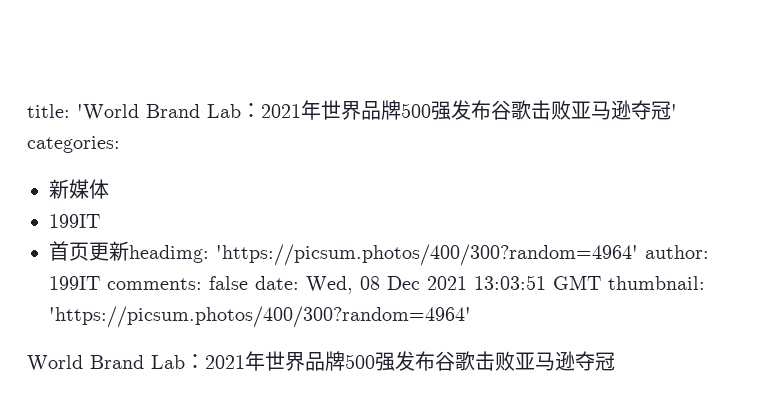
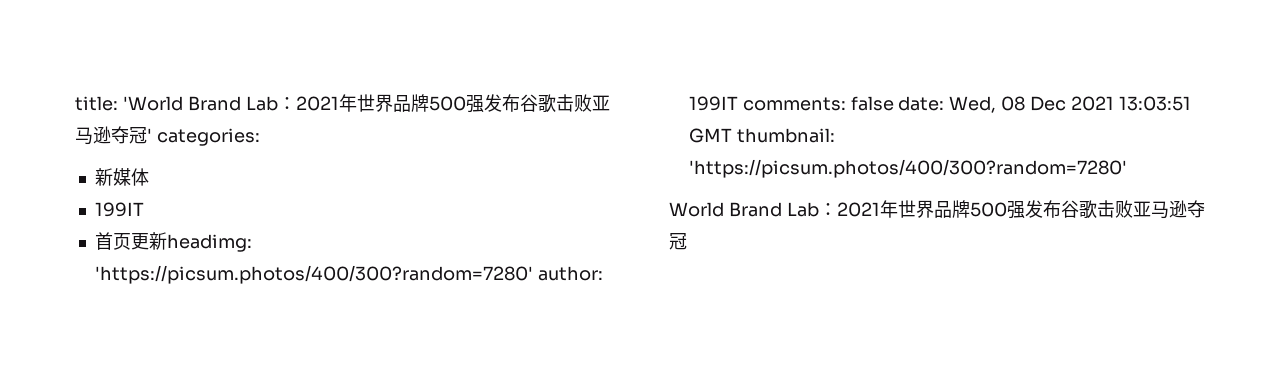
- 首页更新headimg: 'https://picsum.photos/400/300?random=4964' author: 199IT comments: false date: Wed, 08 Dec 2021 13:03:51 GMT thumbnail: 'https://picsum.photos/400/300?random=4964'
+ 首页更新headimg: 'https://picsum.photos/400/300?random=7280' author: 199IT comments: false date: Wed, 08 Dec 2021 13:03:51 GMT thumbnail: 'https://picsum.photos/400/300?random=7280'

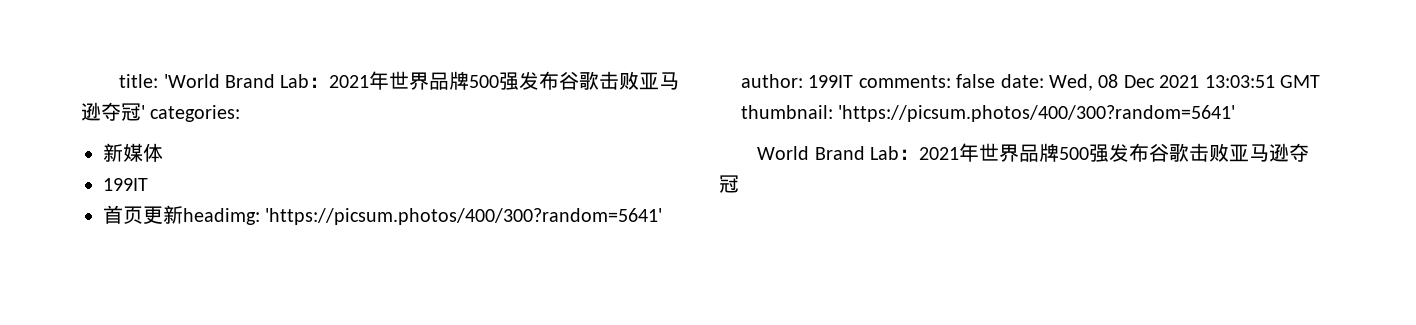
- 首页更新headimg: 'https://picsum.photos/400/300?random=7280' author: 199IT comments: false date: Wed, 08 Dec 2021 13:03:51 GMT thumbnail: 'https://picsum.photos/400/300?random=7280'
+ 首页更新headimg: 'https://picsum.photos/400/300?random=5641' author: 199IT comments: false date: Wed, 08 Dec 2021 13:03:51 GMT thumbnail: 'https://picsum.photos/400/300?random=5641'

